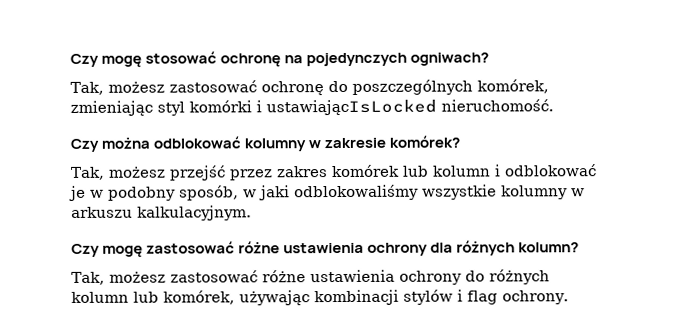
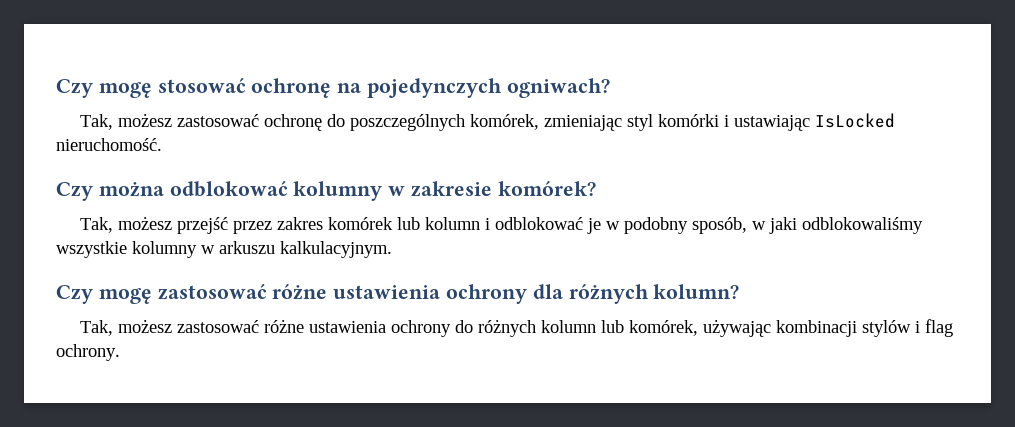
- Tak, możesz zastosować ochronę do poszczególnych komórek, zmieniając styl komórki i ustawiającIsLocked nieruchomość.
+ Tak, możesz zastosować ochronę do poszczególnych komórek, zmieniając styl komórki i ustawiając IsLocked nieruchomość.

